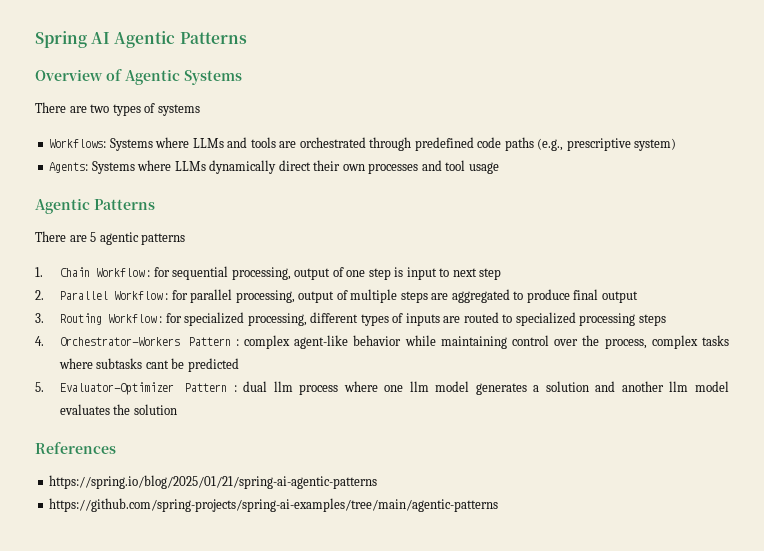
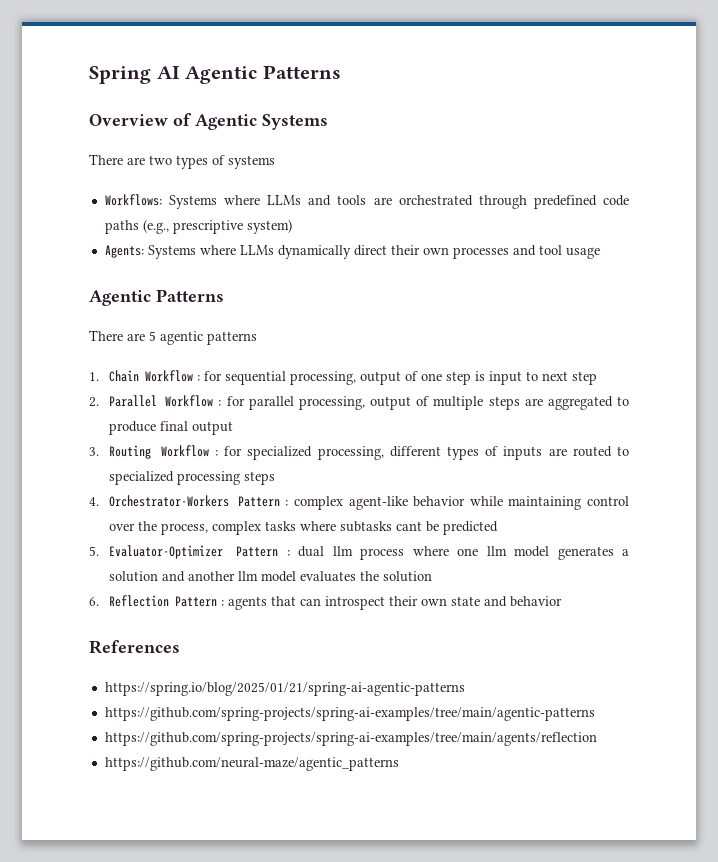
+ 6. Reflection Pattern : agents that can introspect their own state and behavior
+ https://github.com/spring-projects/spring-ai-examples/tree/main/agents/reflection
+ https://github.com/neural-maze/agentic_patterns

